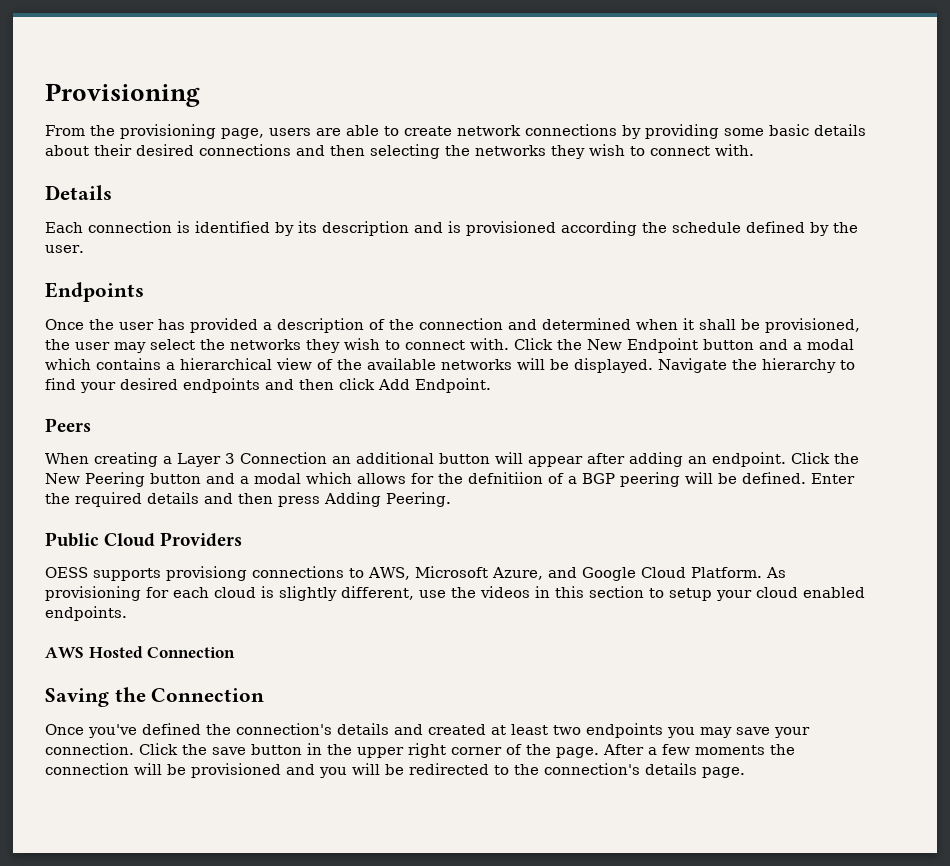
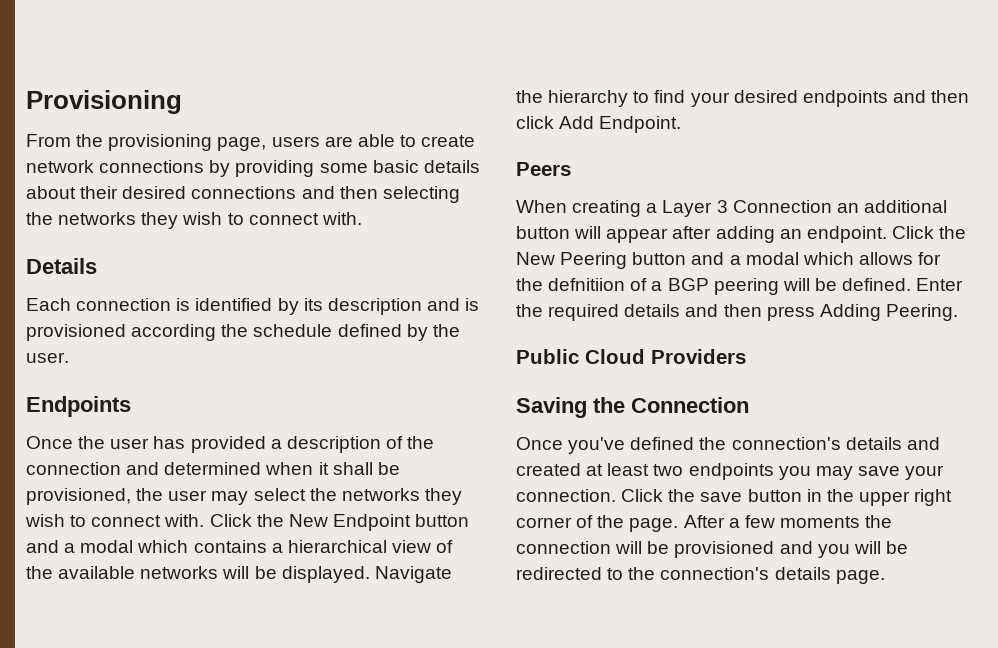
- OESS supports provisiong connections to AWS, Microsoft Azure, and Google Cloud Platform. As provisioning for each cloud is slightly different, use the videos in this section to setup your cloud enabled endpoints.
- AWS Hosted Connection

